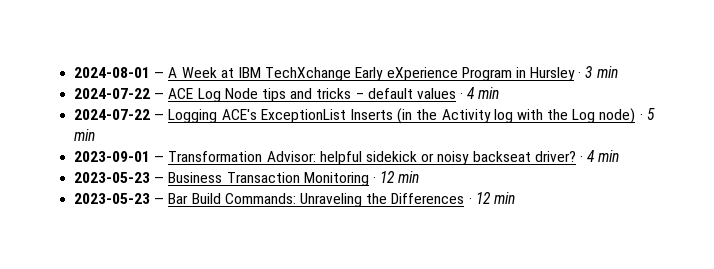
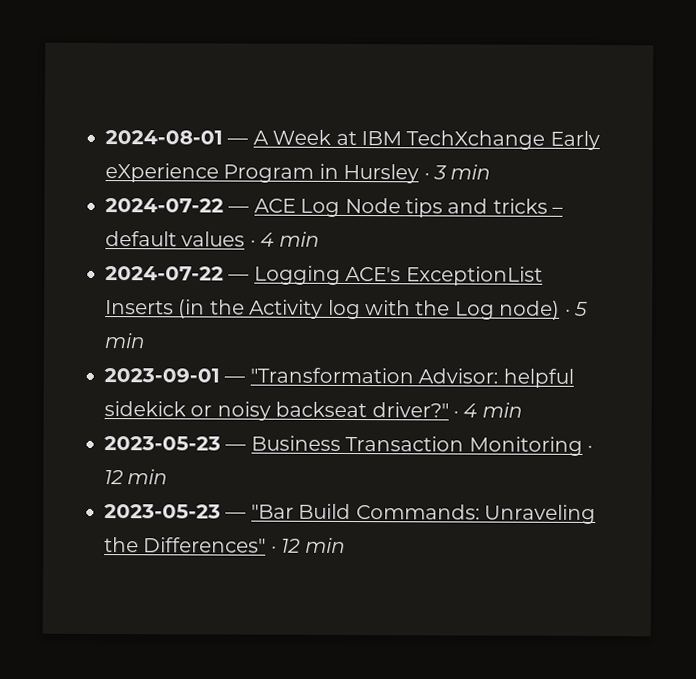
- 2023-09-01 — Transformation Advisor: helpful sidekick or noisy backseat driver?
+ 2023-09-01 — "Transformation Advisor: helpful sidekick or noisy backseat driver?"
- 2023-05-23 — Bar Build Commands: Unraveling the Differences · 12 min
+ 2023-05-23 — "Bar Build Commands: Unraveling the Differences" · 12 min

